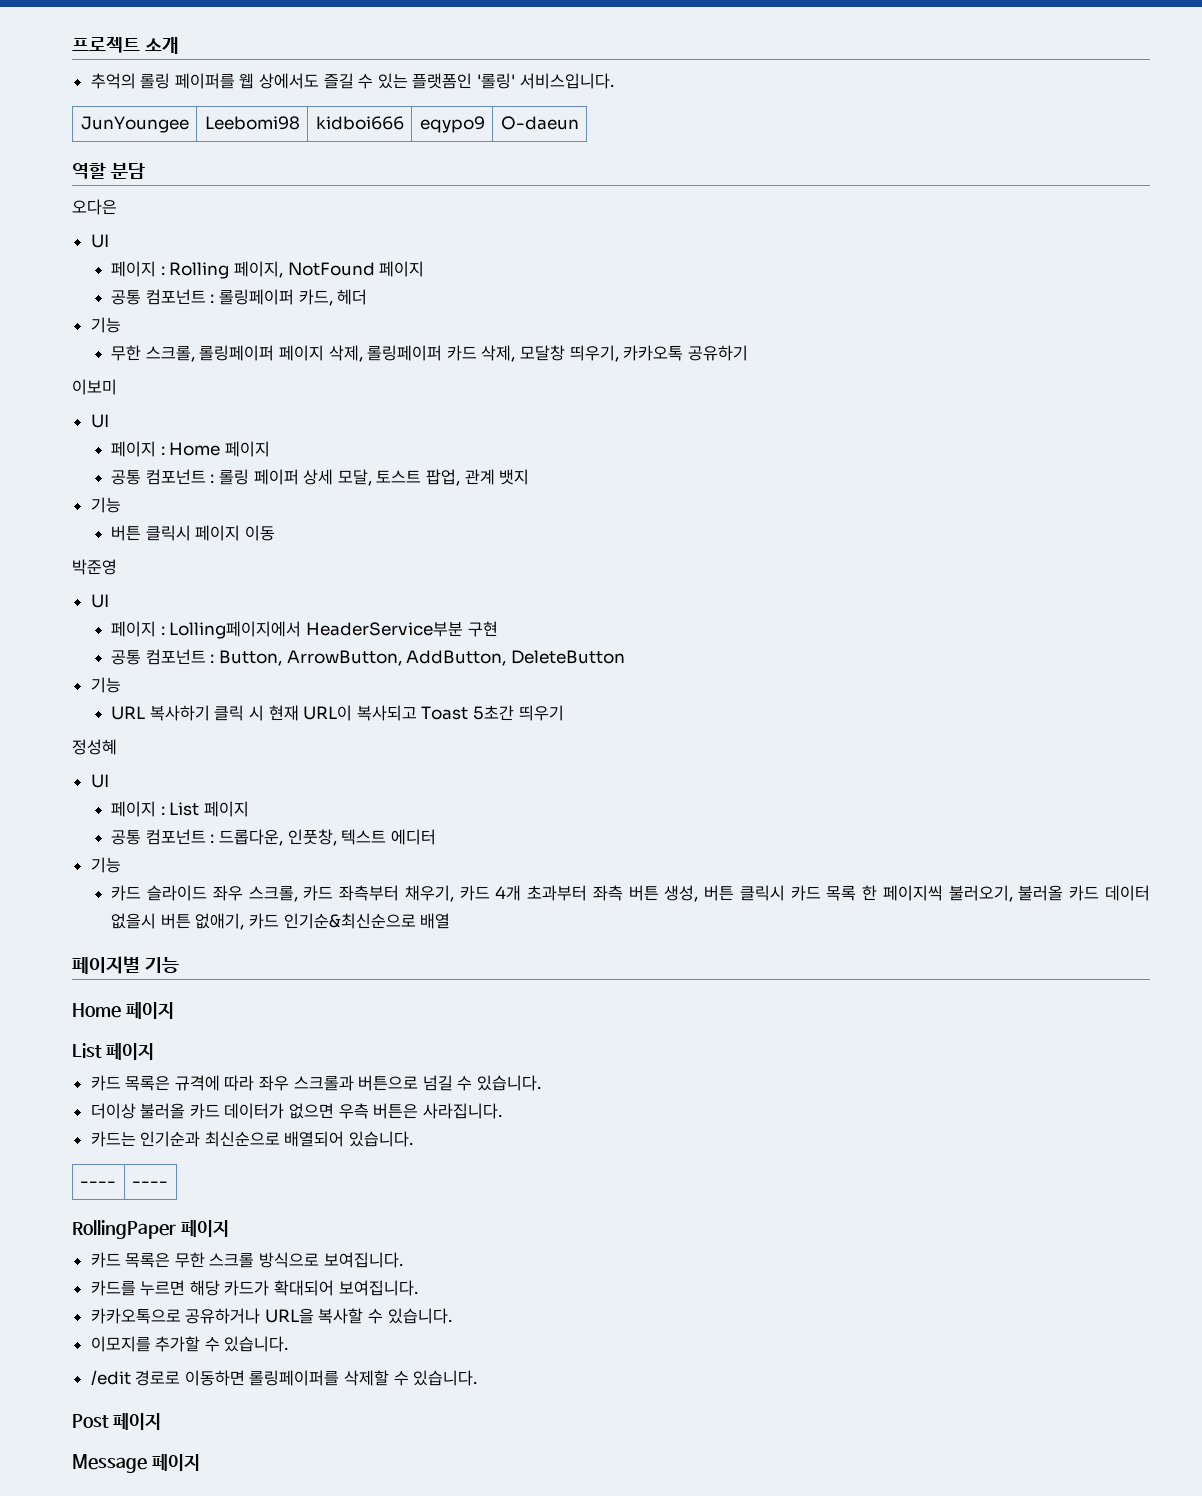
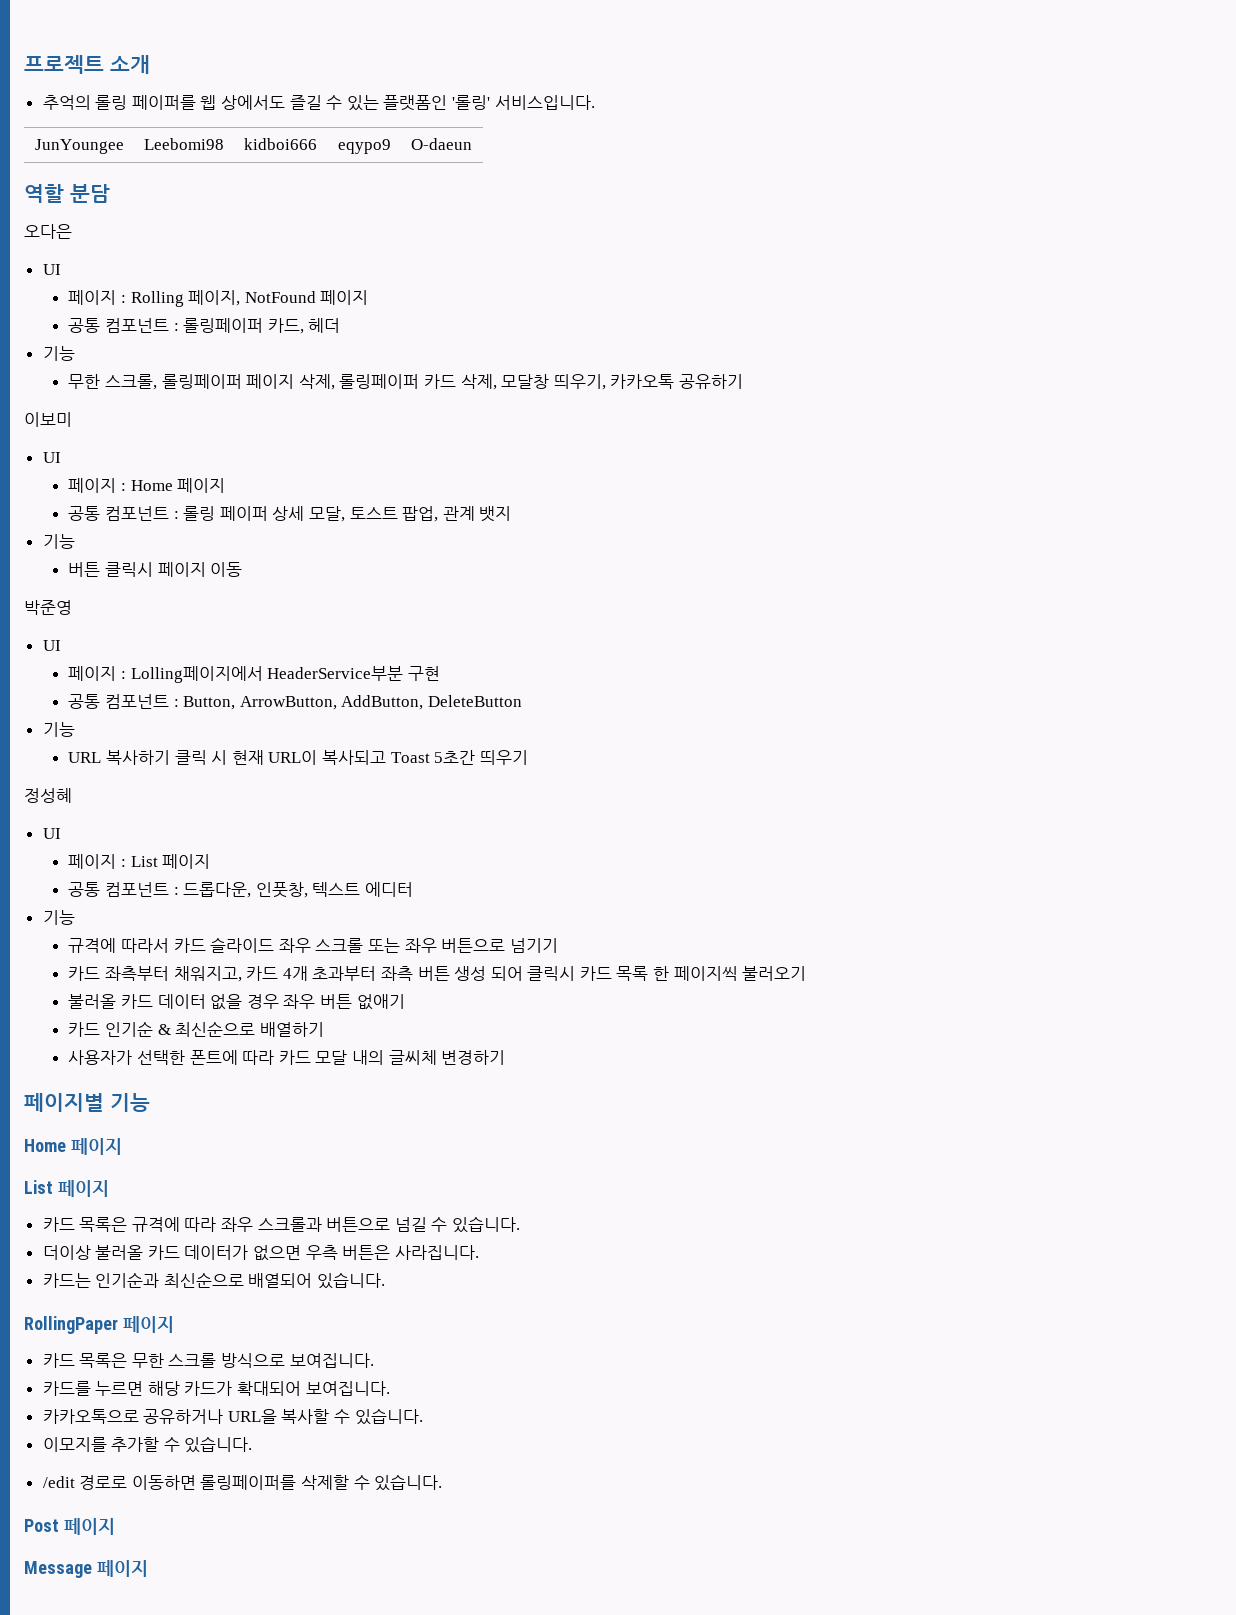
- 카드 슬라이드 좌우 스크롤, 카드 좌측부터 채우기, 카드 4개 초과부터 좌측 버튼 생성, 버튼 클릭시 카드 목록 한 페이지씩 불러오기, 불러올 카드 데이터 없을시 버튼 없애기, 카드 인기순&최신순으로 배열
+ 규격에 따라서 카드 슬라이드 좌우 스크롤 또는 좌우 버튼으로 넘기기
+ 카드 좌측부터 채워지고, 카드 4개 초과부터 좌측 버튼 생성 되어 클릭시 카드 목록 한 페이지씩 불러오기
+ 불러올 카드 데이터 없을 경우 좌우 버튼 없애기
+ 카드 인기순 & 최신순으로 배열하기
+ 사용자가 선택한 폰트에 따라 카드 모달 내의 글씨체 변경하기
- ---- | ----

